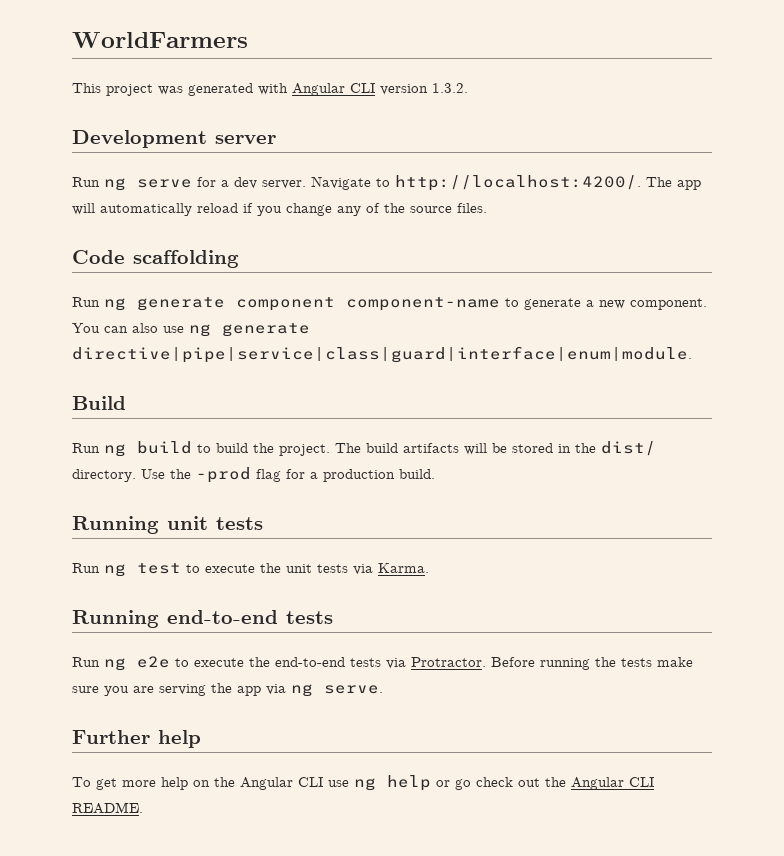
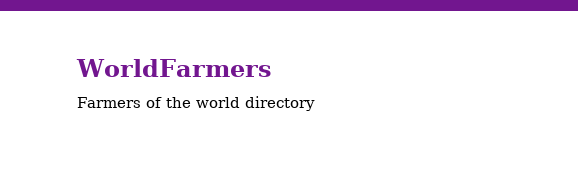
- This project was generated with Angular CLI version 1.3.2.
- Development server
- Run ng serve for a dev server. Navigate to http://localhost:4200/. The app will automatically reload if you change any of the source files.
- Code scaffolding
- Run ng generate component component-name to generate a new component. You can also use ng generate directive|pipe|service|class|guard|interface|enum|module.
- Build
- Run ng build to build the project. The build artifacts will be stored in the dist/ directory. Use the -prod flag for a production build.
- Running unit tests
- Run ng test to execute the unit tests via Karma.
- Running end-to-end tests
- Run ng e2e to execute the end-to-end tests via Protractor. Before running the tests make sure you are serving the app via ng serve.
- Further help
- To get more help on the Angular CLI use ng help or go check out the Angular CLI README.
+ Farmers of the world directory

